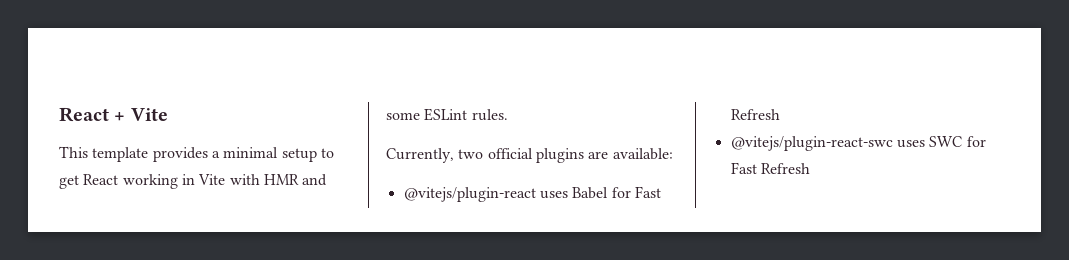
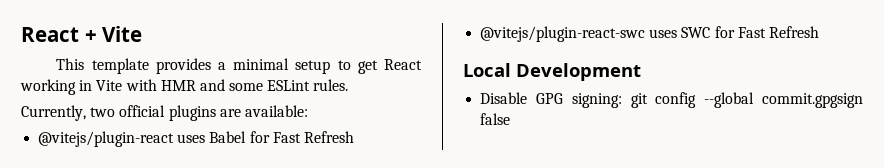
+ Local Development
+ Disable GPG signing: git config --global commit.gpgsign false

